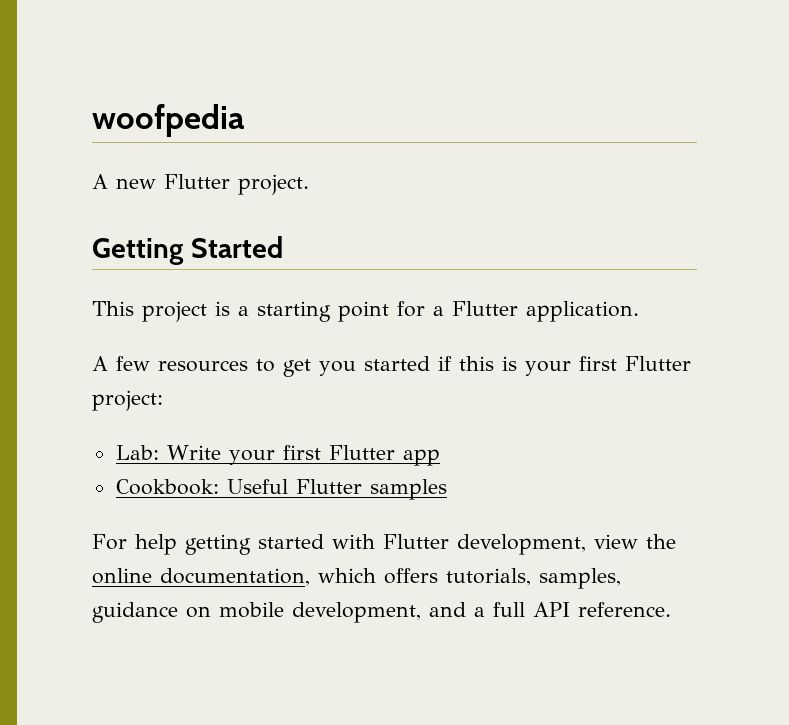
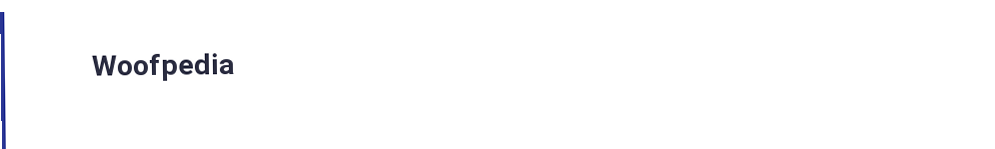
- woofpedia
- A new Flutter project.
- Getting Started
- This project is a starting point for a Flutter application.
- A few resources to get you started if this is your first Flutter project:
- Lab: Write your first Flutter app
- Cookbook: Useful Flutter samples
- For help getting started with Flutter development, view the online documentation, which offers tutorials, samples, guidance on mobile development, and a full API reference.
+ Woofpedia

